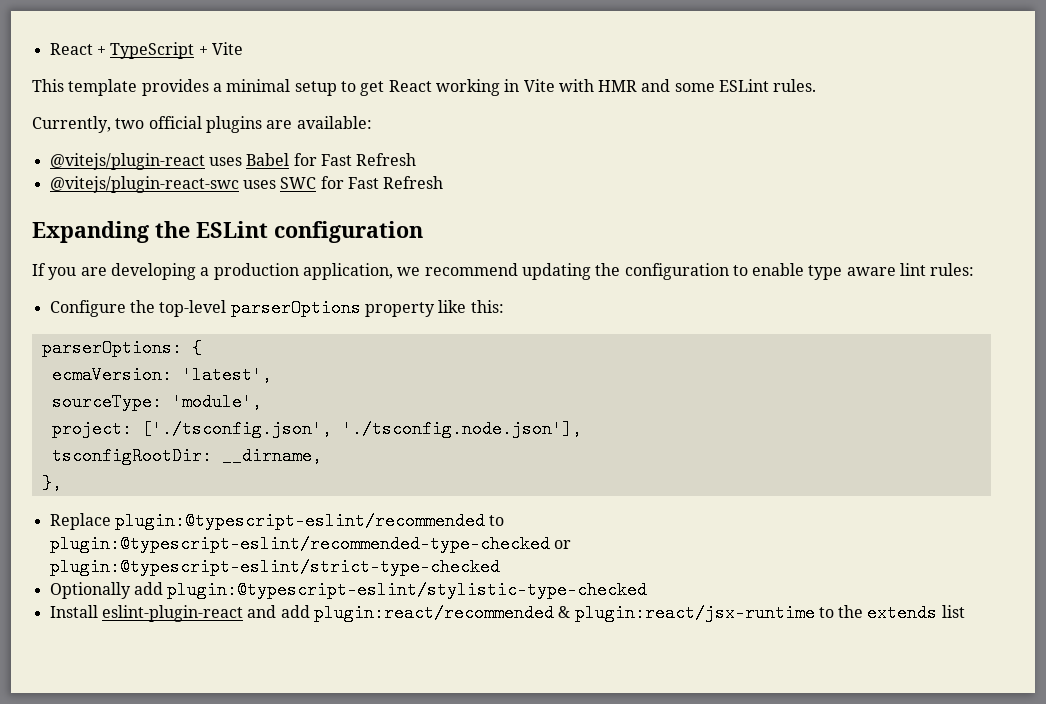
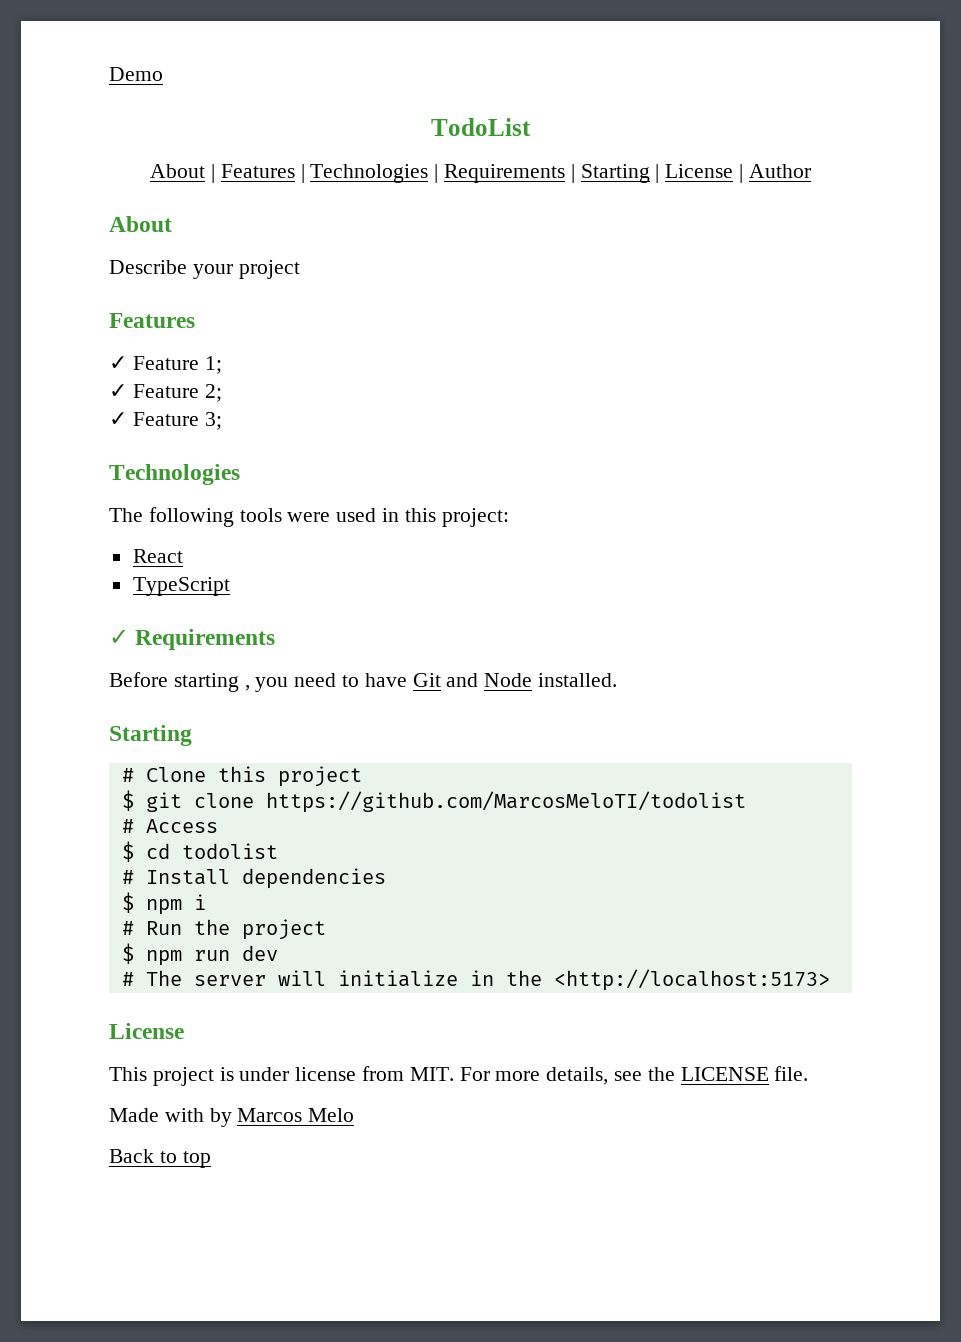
- React + TypeScript + Vite
- This template provides a minimal setup to get React working in Vite with HMR and some ESLint rules.
- Currently, two official plugins are available:
- @vitejs/plugin-react uses Babel for Fast Refresh
- @vitejs/plugin-react-swc uses SWC for Fast Refresh
- Expanding the ESLint configuration
- If you are developing a production application, we recommend updating the configuration to enable type aware lint rules:
- Configure the top-level parserOptions property like this:
- parserOptions: {
- ecmaVersion: 'latest',
- sourceType: 'module',
- project: ['./tsconfig.json', './tsconfig.node.json'],
- tsconfigRootDir: __dirname,
- },
- Replace plugin:@typescript-eslint/recommended to plugin:@typescript-eslint/recommended-type-checked or plugin:@typescript-eslint/strict-type-checked
- Optionally add plugin:@typescript-eslint/stylistic-type-checked
- Install eslint-plugin-react and add plugin:react/recommended & plugin:react/jsx-runtime to the extends list
+ Demo
+ TodoList
+ About | Features | Technologies | Requirements | Starting | License | Author
+ About
+ Describe your project
+ Features
+ ✓ Feature 1;
+ ✓ Feature 2;
+ ✓ Feature 3;
+ Technologies
+ The following tools were used in this project:
+ React
+ TypeScript
+ ✓ Requirements
+ Before starting , you need to have Git and Node installed.
+ Starting
+ # Clone this project
+ $ git clone https://github.com/MarcosMeloTI/todolist
+ # Access
+ $ cd todolist
+ # Install dependencies
+ $ npm i
+ # Run the project
+ $ npm run dev
+ # The server will initialize in the <http://localhost:5173>
+ License
+ This project is under license from MIT. For more details, see the LICENSE file.
+ Made with by Marcos Melo
+ Back to top

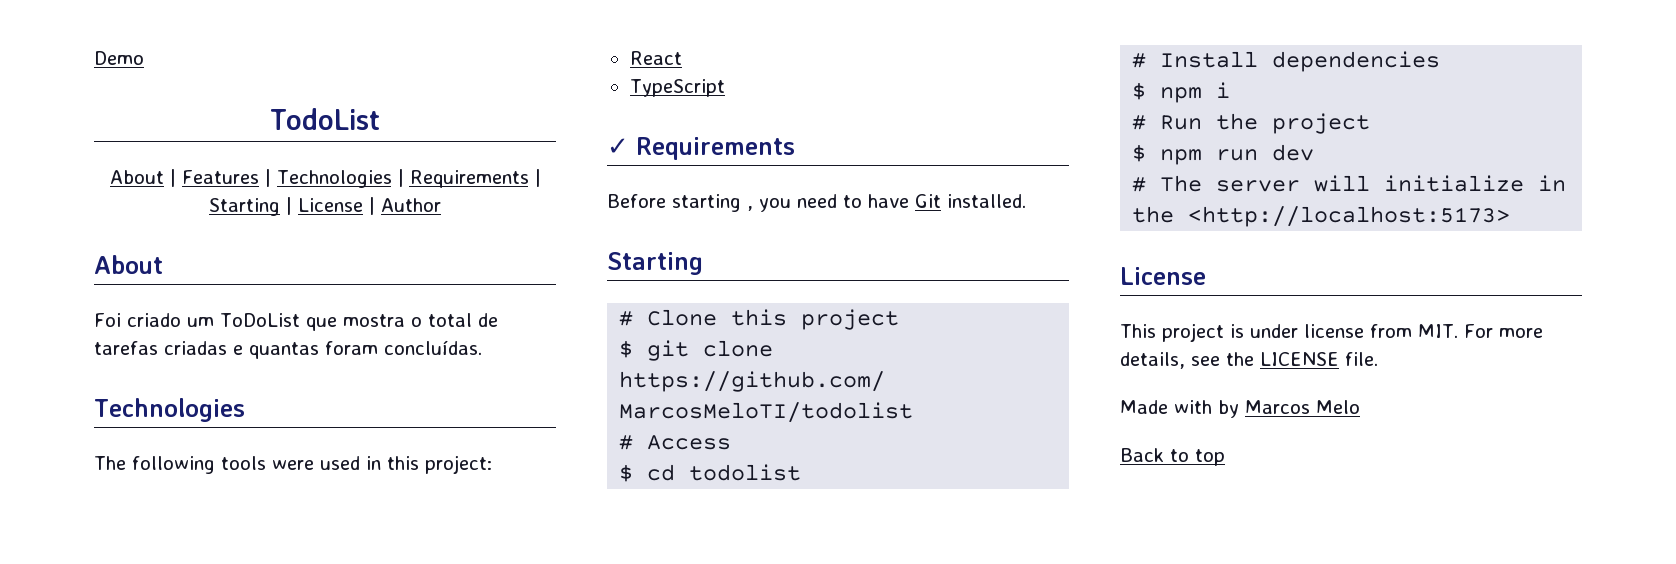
- Describe your project
- Features
- ✓ Feature 1;
- ✓ Feature 2;
- ✓ Feature 3;
+ Foi criado um ToDoList que mostra o total de tarefas criadas e quantas foram concluídas.
- Before starting , you need to have Git and Node installed.
+ Before starting , you need to have Git installed.

